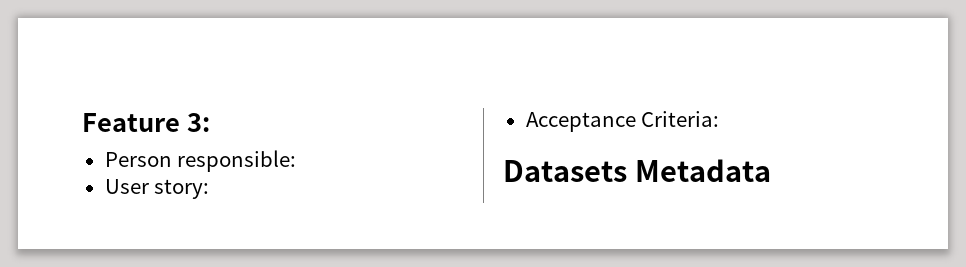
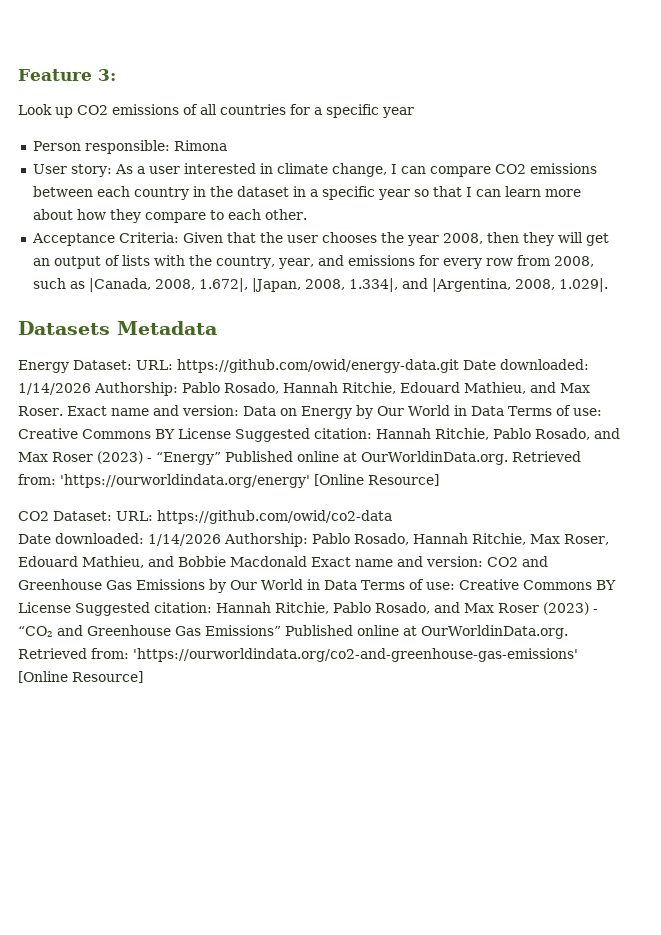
+ Look up CO2 emissions of all countries for a specific year
- Person responsible:
+ Person responsible: Rimona
- User story:
- Acceptance Criteria:
+ User story: As a user interested in climate change, I can compare CO2 emissions between each country in the dataset in a specific year so that I can learn more about how they compare to each other.
+ Acceptance Criteria: Given that the user chooses the year 2008, then they will get an output of lists with the country, year, and emissions for every row from 2008, such as |Canada, 2008, 1.672|, |Japan, 2008, 1.334|, and |Argentina, 2008, 1.029|.
  Datasets Metadata
+ Energy Dataset: URL: https://github.com/owid/energy-data.git Date downloaded: 1/14/2026 Authorship: Pablo Rosado, Hannah Ritchie, Edouard Mathieu, and Max Roser. Exact name and version: Data on Energy by Our World in Data Terms of use: Creative Commons BY License Suggested citation: Hannah Ritchie, Pablo Rosado, and Max Roser (2023) - “Energy” Published online at OurWorldinData.org. Retrieved from: 'https://ourworldindata.org/energy' [Online Resource]
+ CO2 Dataset: URL: https://github.com/owid/co2-data
+ Date downloaded: 1/14/2026 Authorship: Pablo Rosado, Hannah Ritchie, Max Roser, Edouard Mathieu, and Bobbie Macdonald Exact name and version: CO2 and Greenhouse Gas Emissions by Our World in Data Terms of use: Creative Commons BY License Suggested citation: Hannah Ritchie, Pablo Rosado, and Max Roser (2023) - “CO₂ and Greenhouse Gas Emissions” Published online at OurWorldinData.org. Retrieved from: 'https://ourworldindata.org/co2-and-greenhouse-gas-emissions' [Online Resource]

